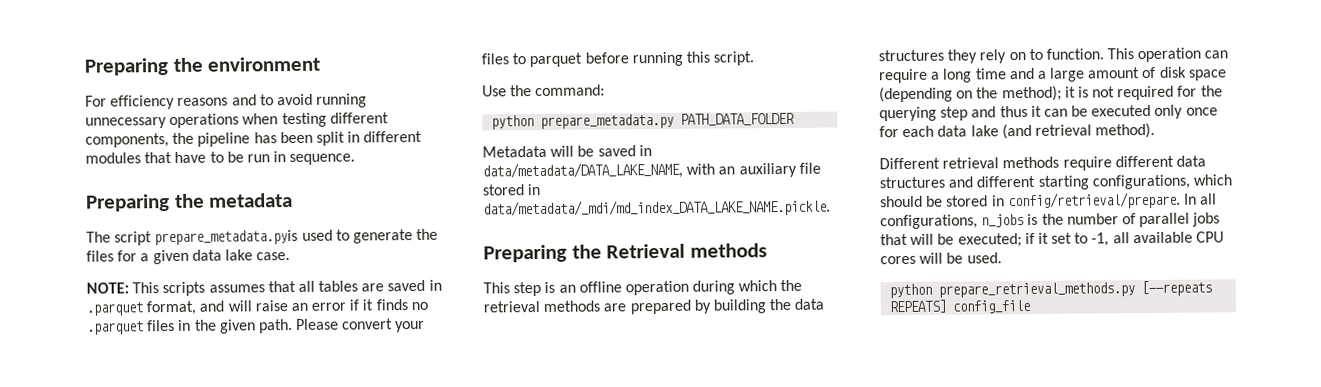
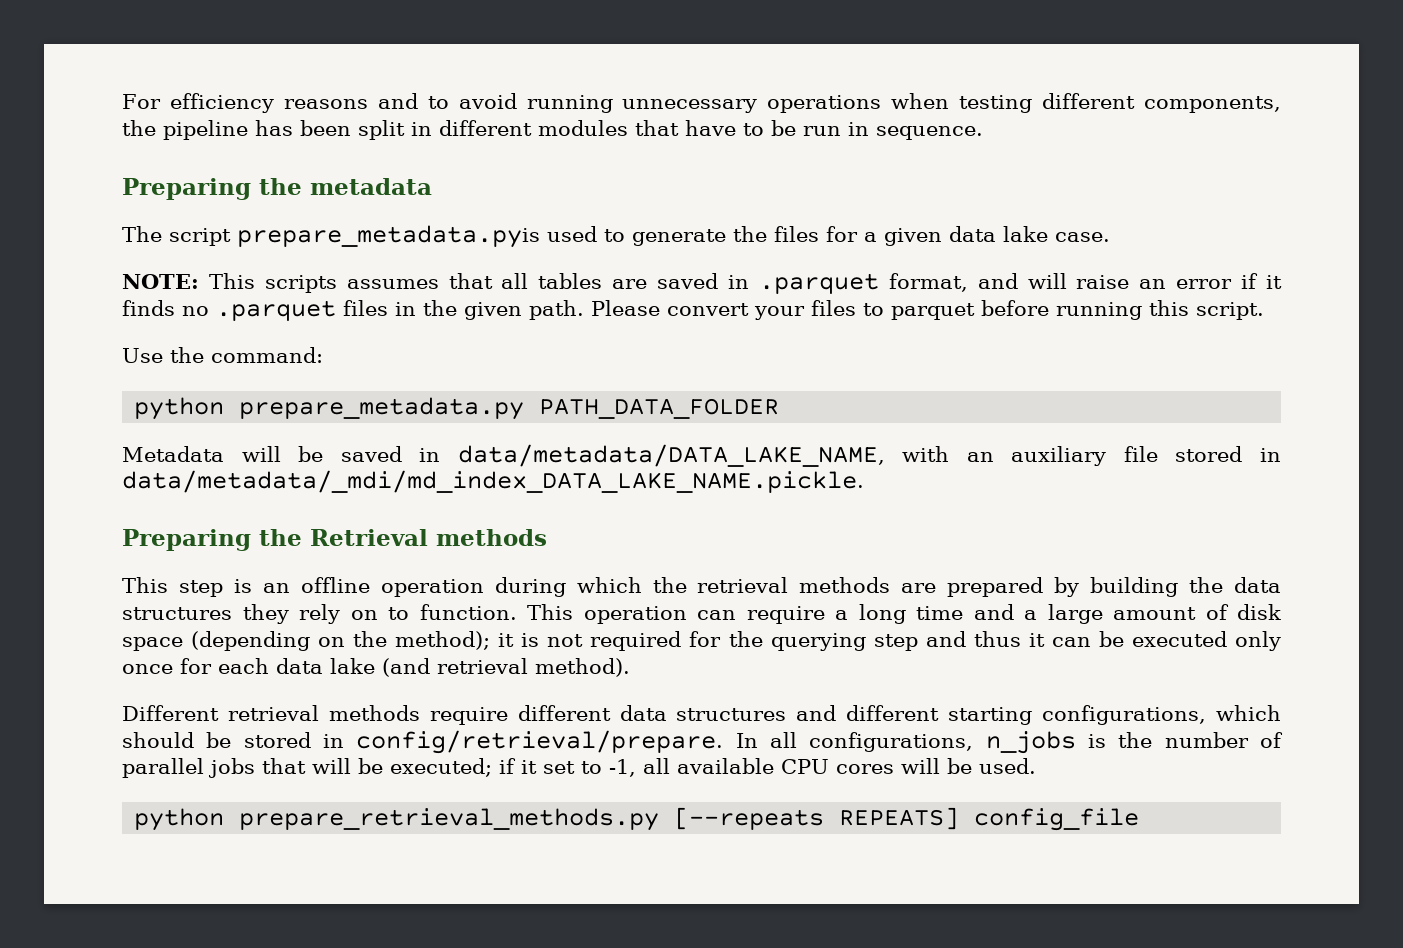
- Preparing the environment

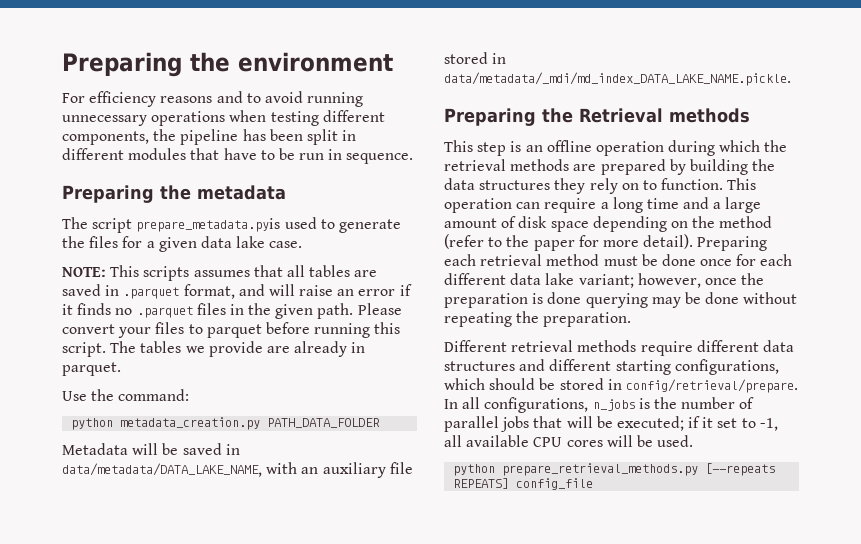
+ Preparing the environment
+ The tables we provide are already in parquet.
- python prepare_metadata.py PATH_DATA_FOLDER
+ python metadata_creation.py PATH_DATA_FOLDER
- This operation can require a long time and a large amount of disk space (depending on the method); it is not required for the querying step and thus it can be executed only once for each data lake (and retrieval method).
+ This operation can require a long time and a large amount of disk space depending on the method (refer to the paper for more detail). Preparing each retrieval method must be done once for each different data lake variant; however, once the preparation is done querying may be done without repeating the preparation.

